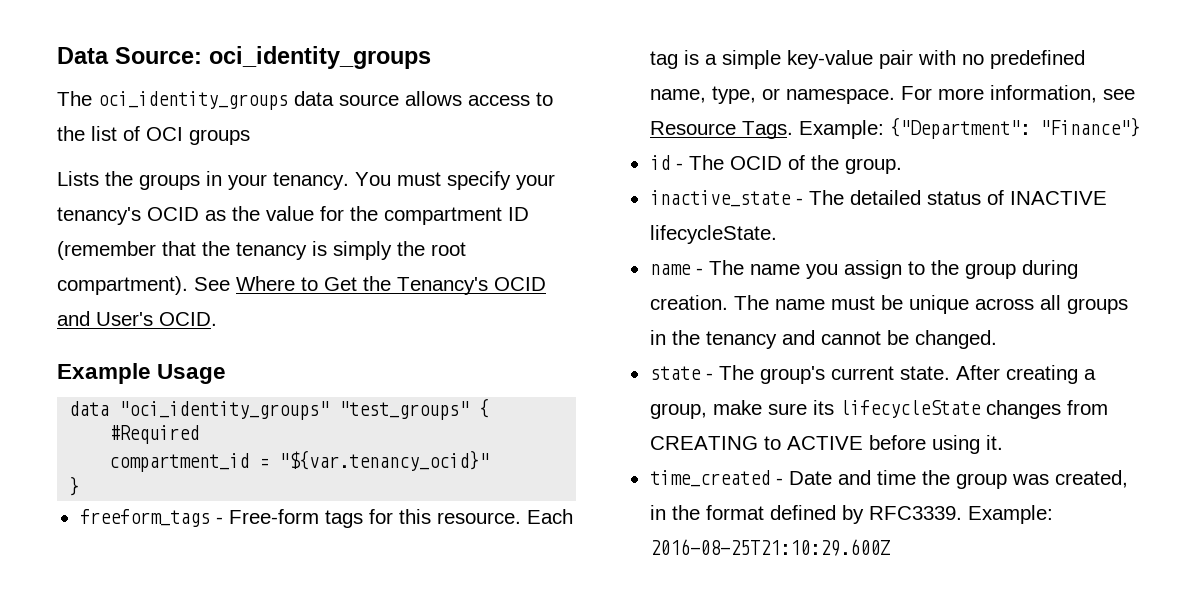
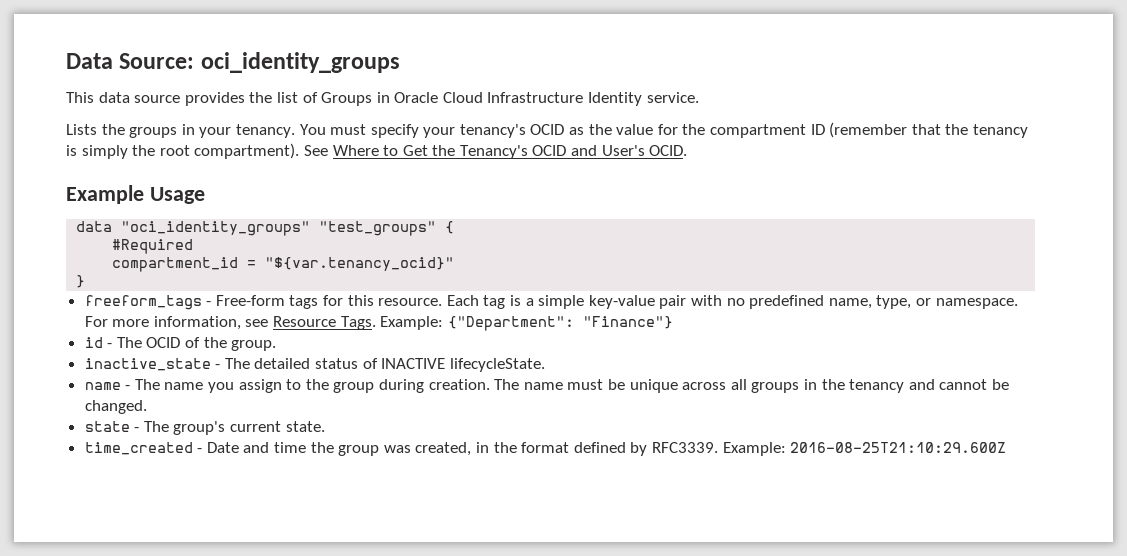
- The oci_identity_groups data source allows access to the list of OCI groups
+ This data source provides the list of Groups in Oracle Cloud Infrastructure Identity service.
- After creating a group, make sure its lifecycleState changes from CREATING to ACTIVE before using it.

